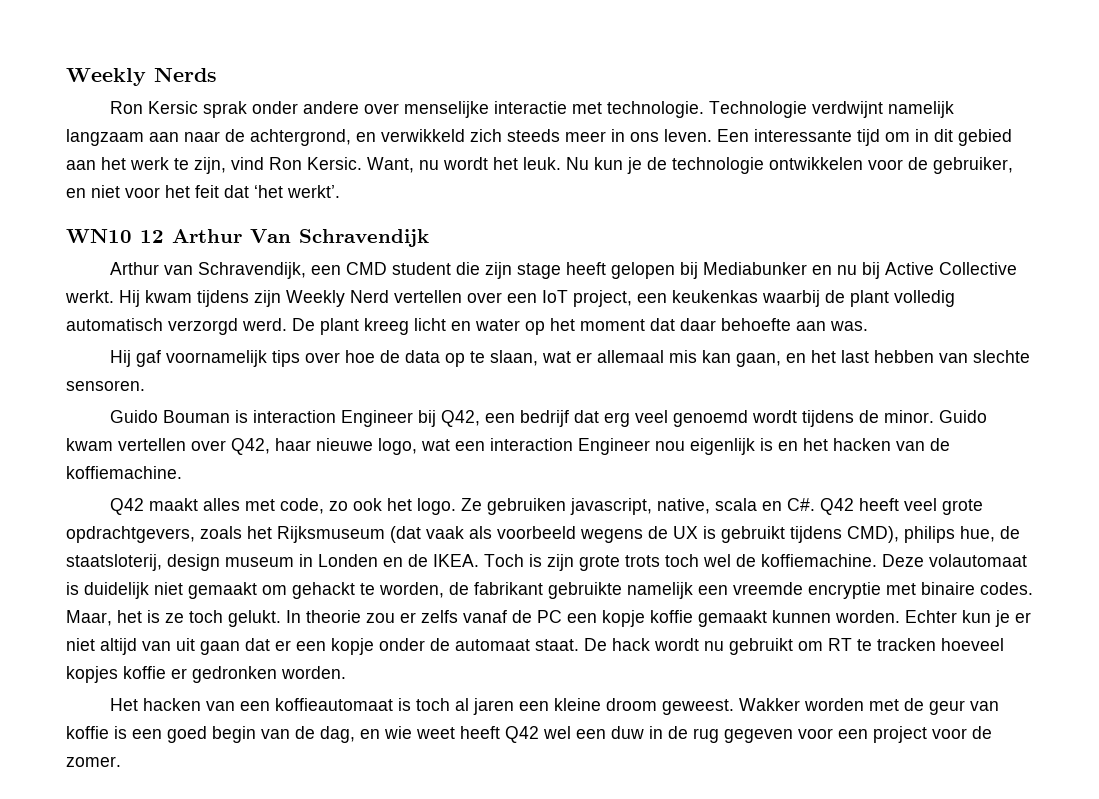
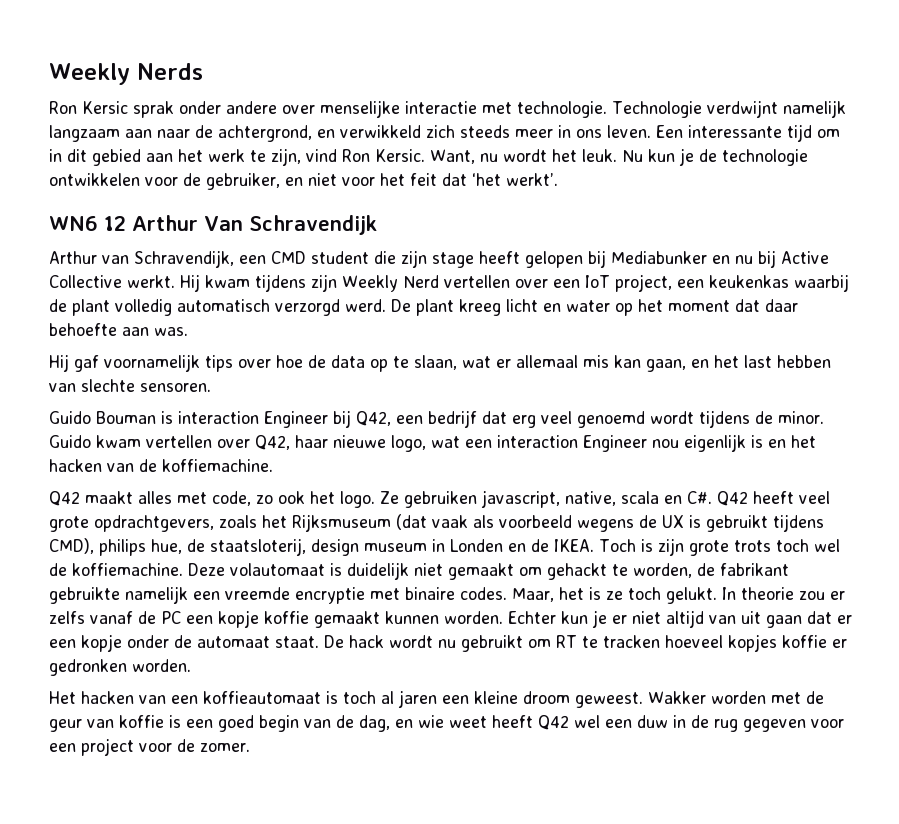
- WN10 12 Arthur Van Schravendijk
+ WN6 12 Arthur Van Schravendijk

